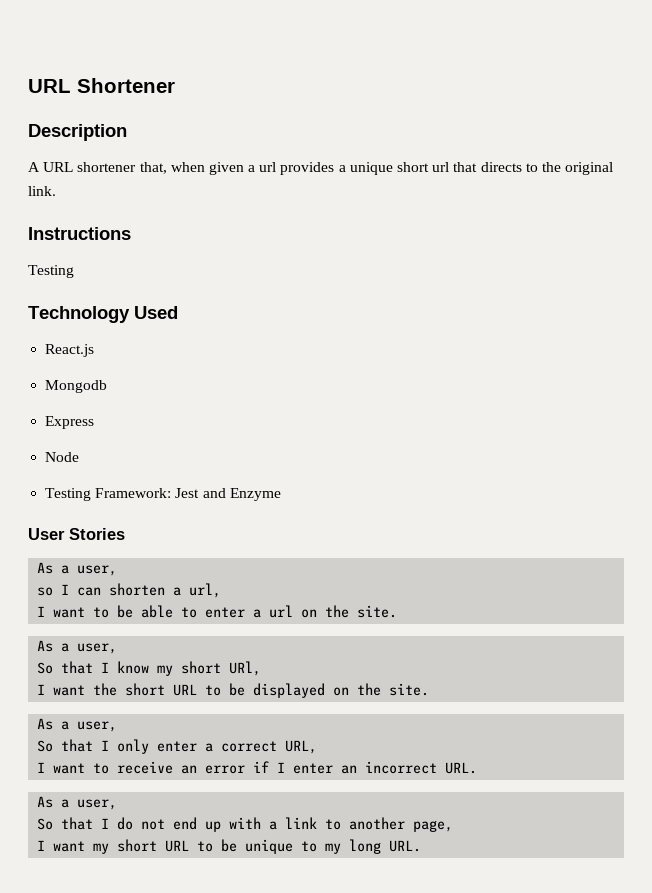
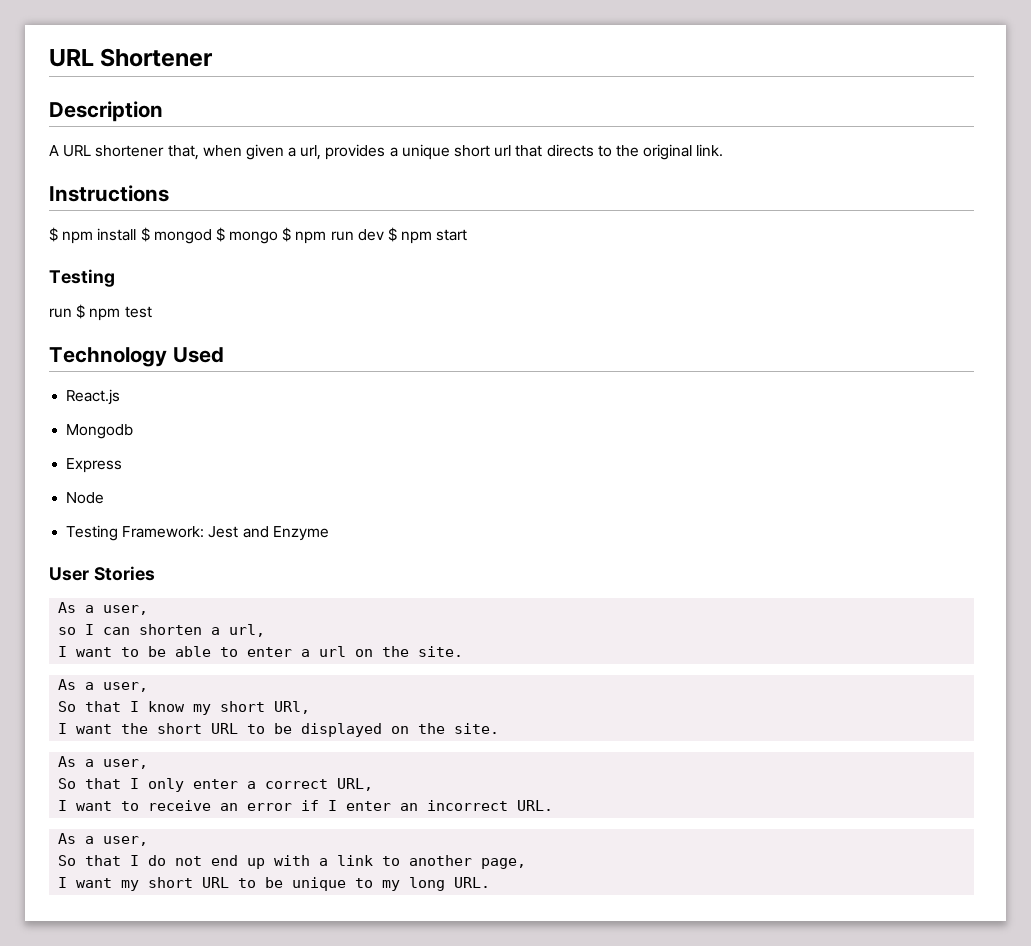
- A URL shortener that, when given a url provides a unique short url that directs to the original link.
+ A URL shortener that, when given a url, provides a unique short url that directs to the original link.
  Instructions
+ $ npm install $ mongod $ mongo $ npm run dev $ npm start
  Testing
+ run $ npm test

